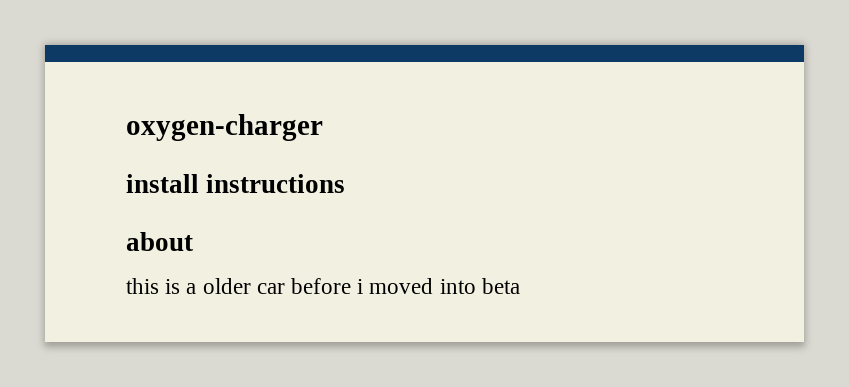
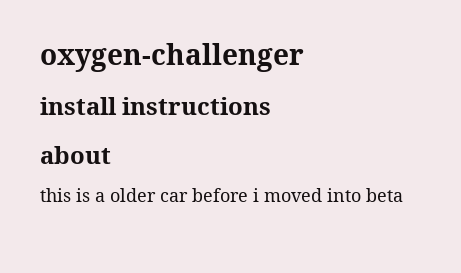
- oxygen-charger
+ oxygen-challenger

